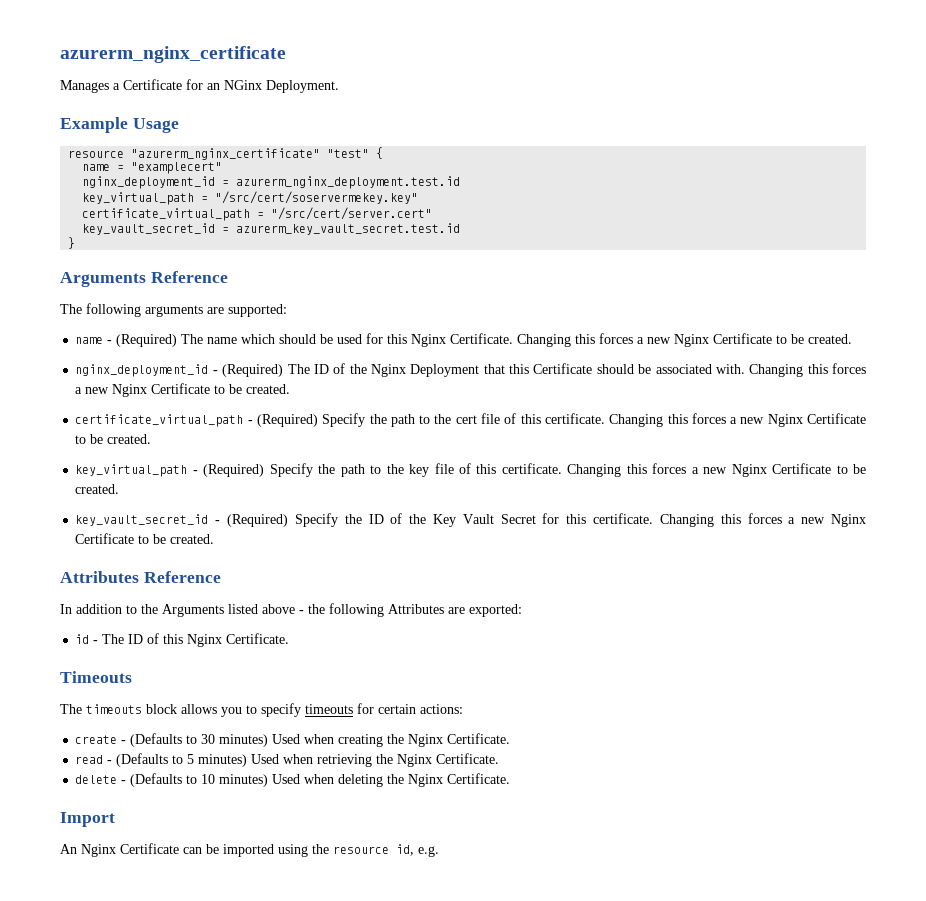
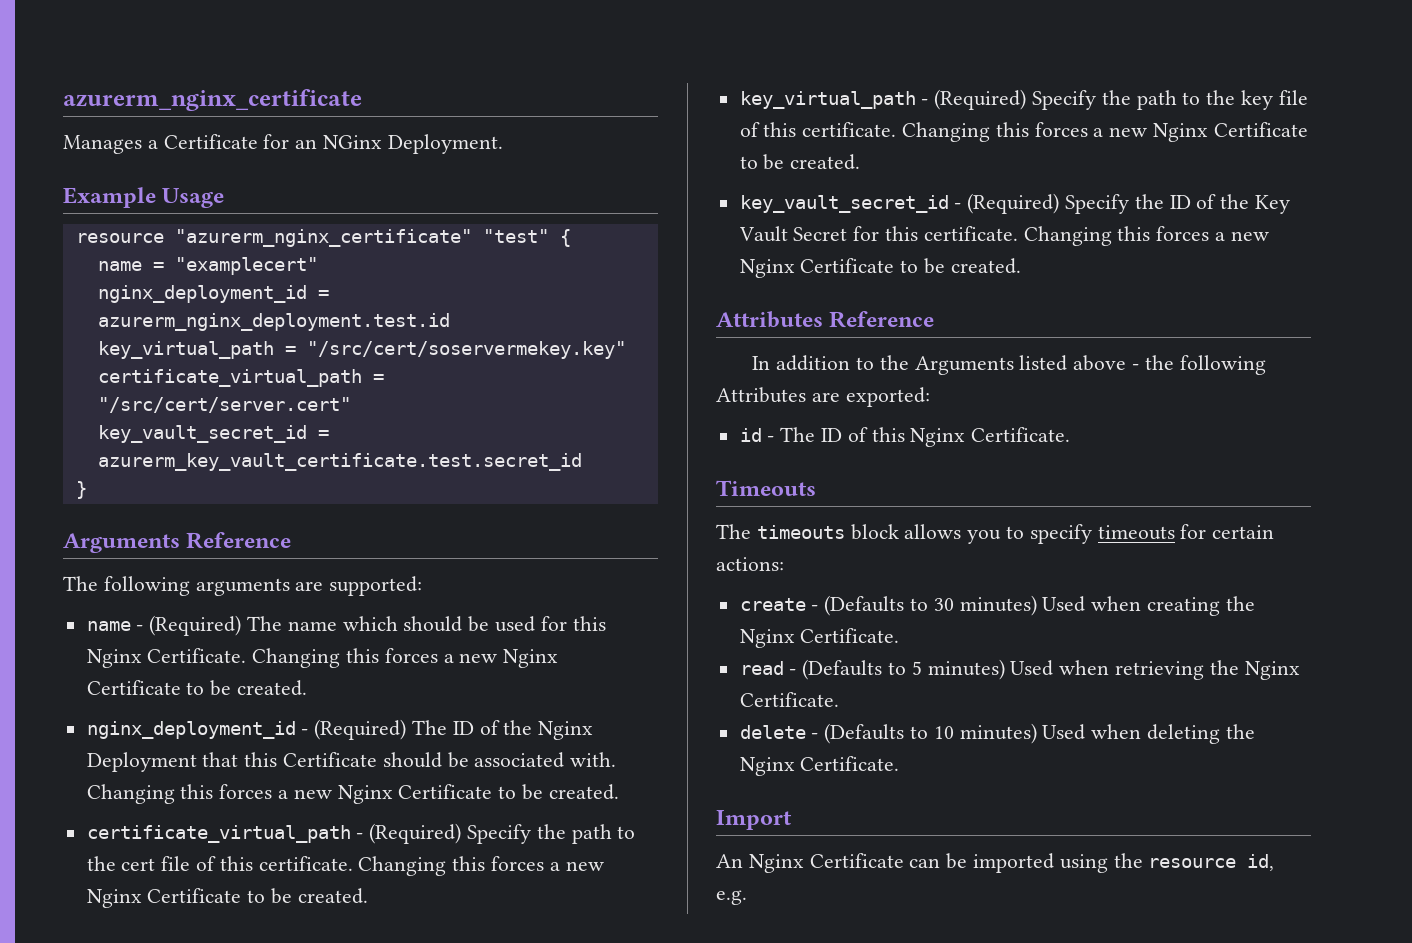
- key_vault_secret_id = azurerm_key_vault_secret.test.id
+ key_vault_secret_id = azurerm_key_vault_certificate.test.secret_id

